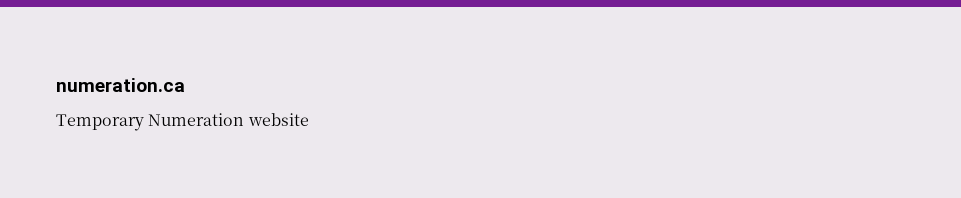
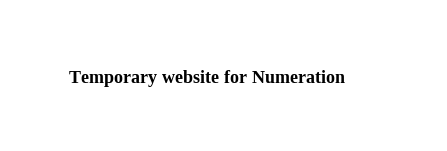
- numeration.ca
- Temporary Numeration website
+ Temporary website for Numeration

